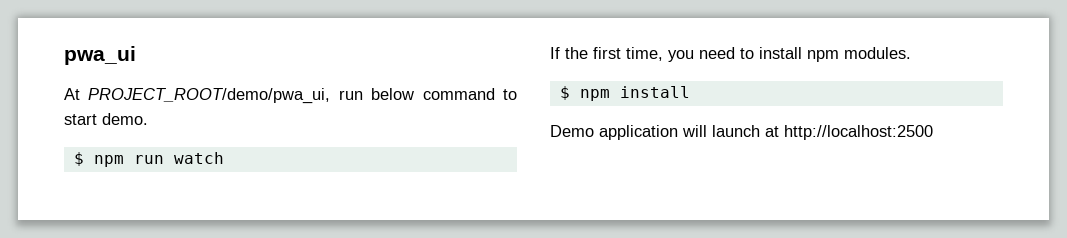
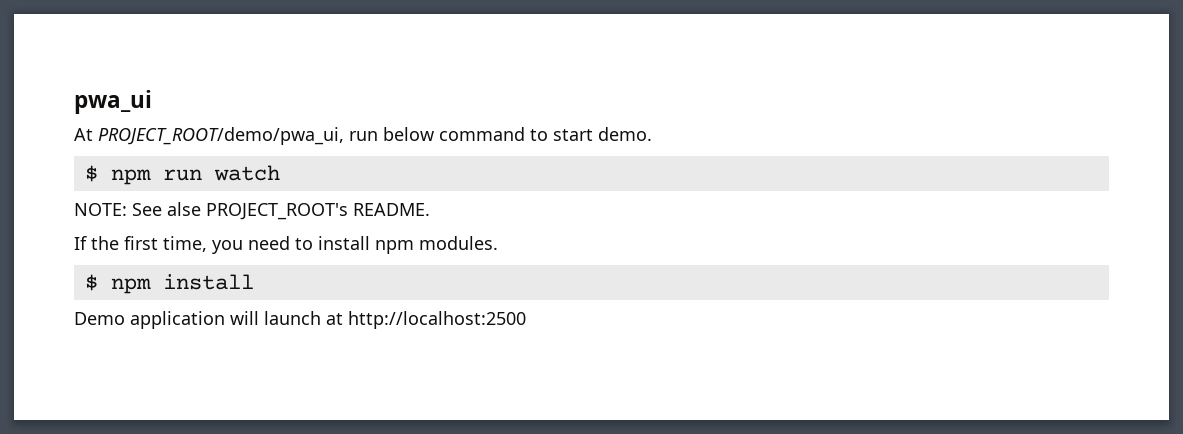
+ NOTE: See alse PROJECT_ROOT's README.

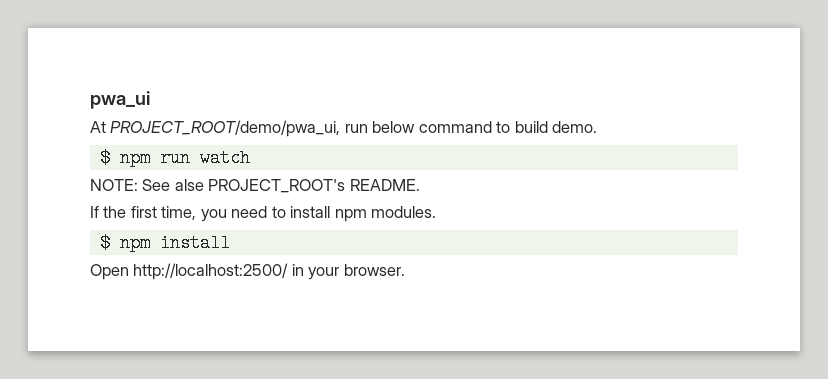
- At PROJECT_ROOT/demo/pwa_ui, run below command to start demo.
+ At PROJECT_ROOT/demo/pwa_ui, run below command to build demo.
- Demo application will launch at http://localhost:2500
+ Open http://localhost:2500/ in your browser.

